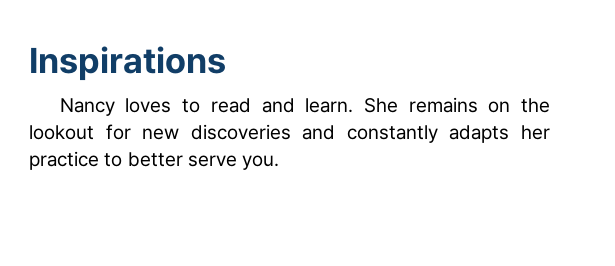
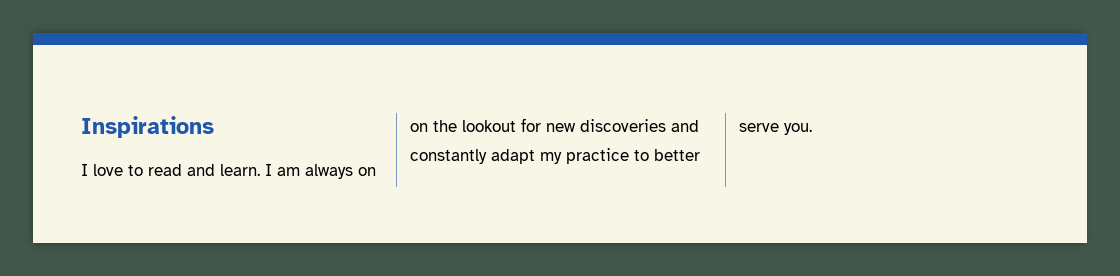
- Nancy loves to read and learn.
+ I love to read and learn.
- She remains on the lookout for new discoveries and constantly adapts her practice to better serve you.
+ I am always on on the lookout for new discoveries and constantly adapt my practice to better serve you.

